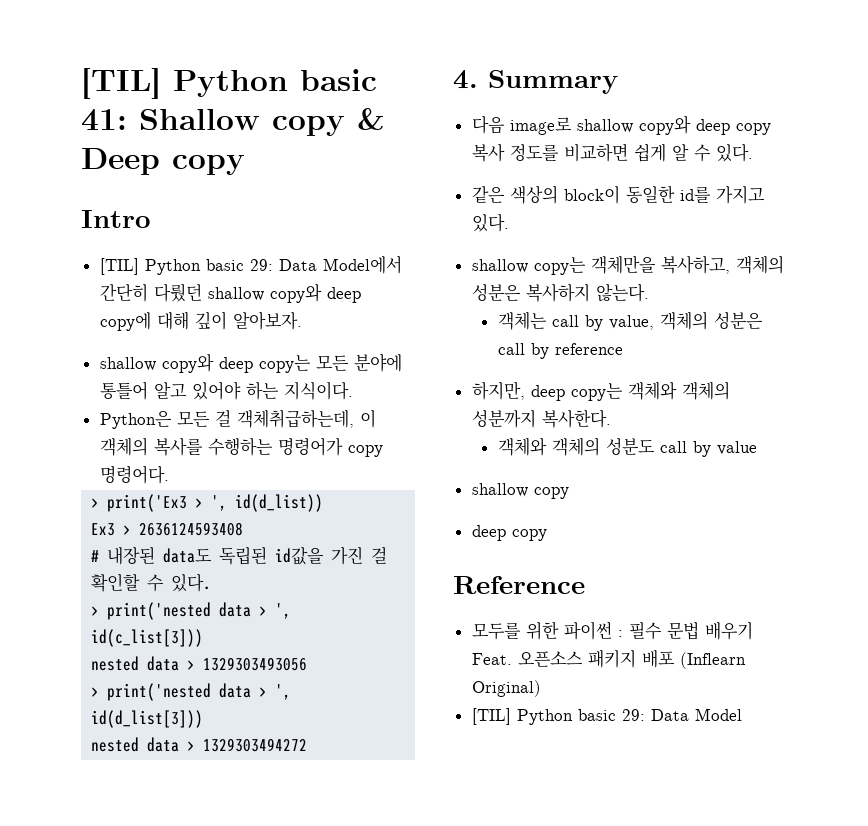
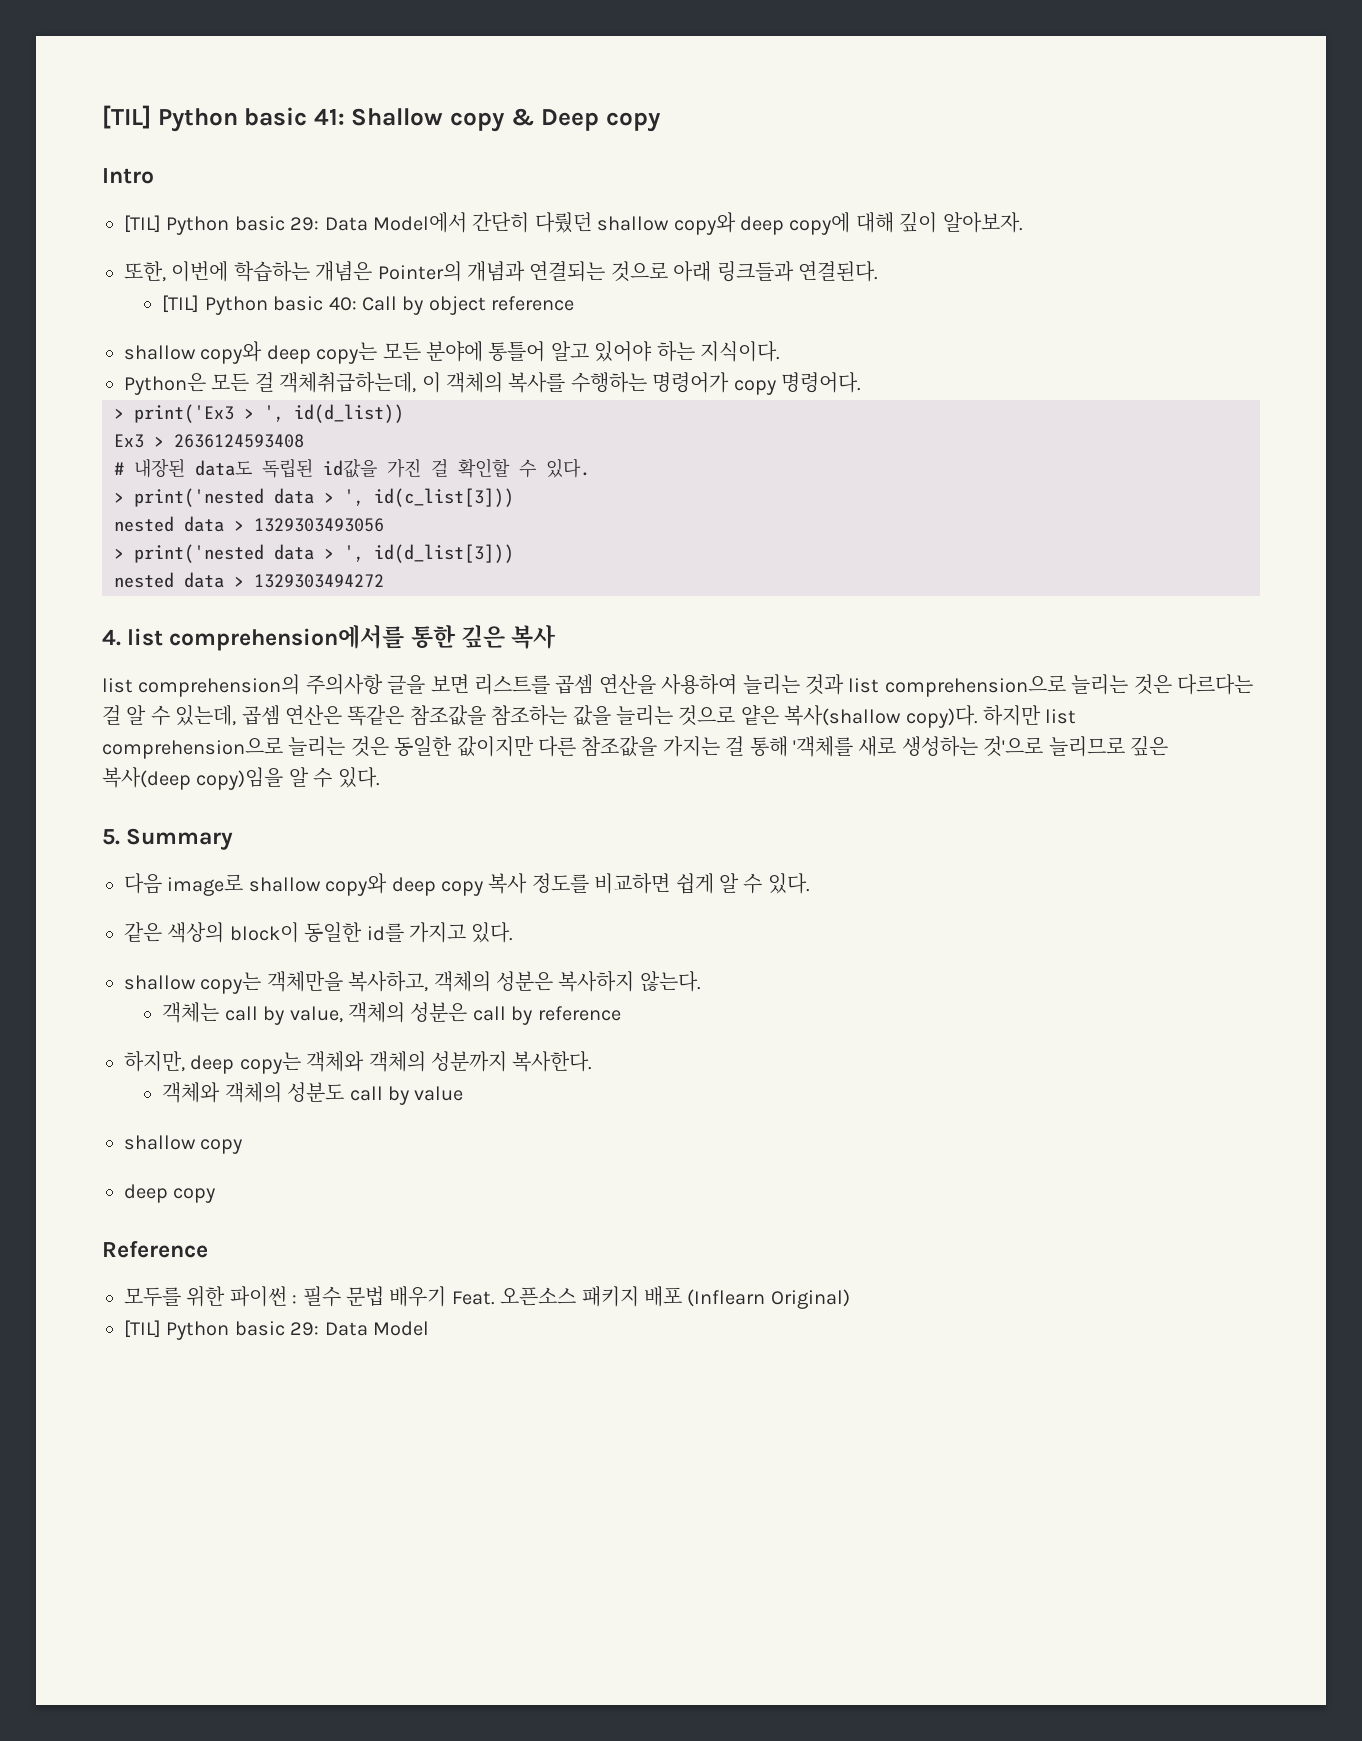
+ 또한, 이번에 학습하는 개념은 Pointer의 개념과 연결되는 것으로 아래 링크들과 연결된다.
+ [TIL] Python basic 40: Call by object reference
- 4. Summary
+ 4. list comprehension에서를 통한 깊은 복사
+ list comprehension의 주의사항 글을 보면 리스트를 곱셈 연산을 사용하여 늘리는 것과 list comprehension으로 늘리는 것은 다르다는 걸 알 수 있는데, 곱셈 연산은 똑같은 참조값을 참조하는 값을 늘리는 것으로 얕은 복사(shallow copy)다. 하지만 list comprehension으로 늘리는 것은 동일한 값이지만 다른 참조값을 가지는 걸 통해 '객체를 새로 생성하는 것'으로 늘리므로 깊은 복사(deep copy)임을 알 수 있다.
+ 5. Summary

